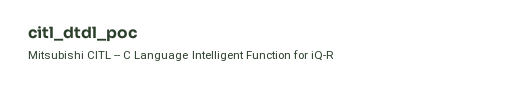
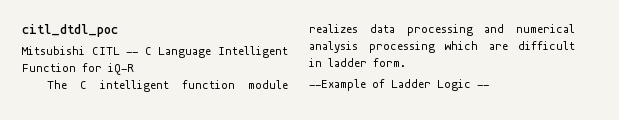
+ The C intelligent function module realizes data processing and numerical analysis processing which are difficult in ladder form.
+ --Example of Ladder Logic --

